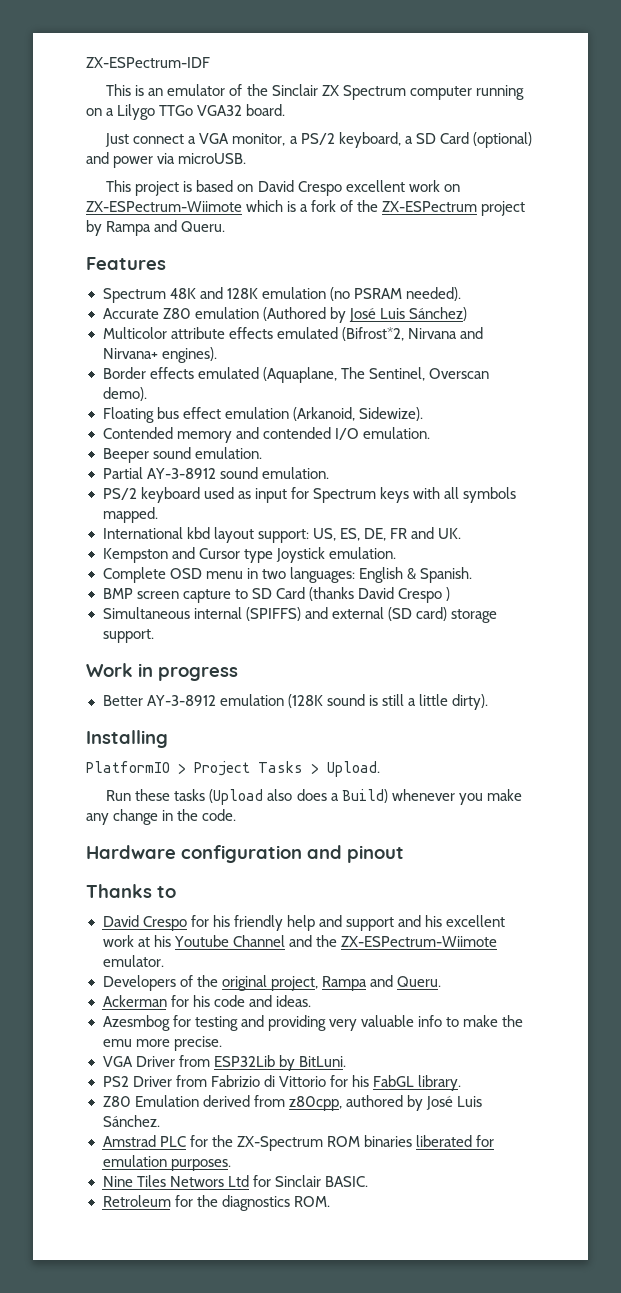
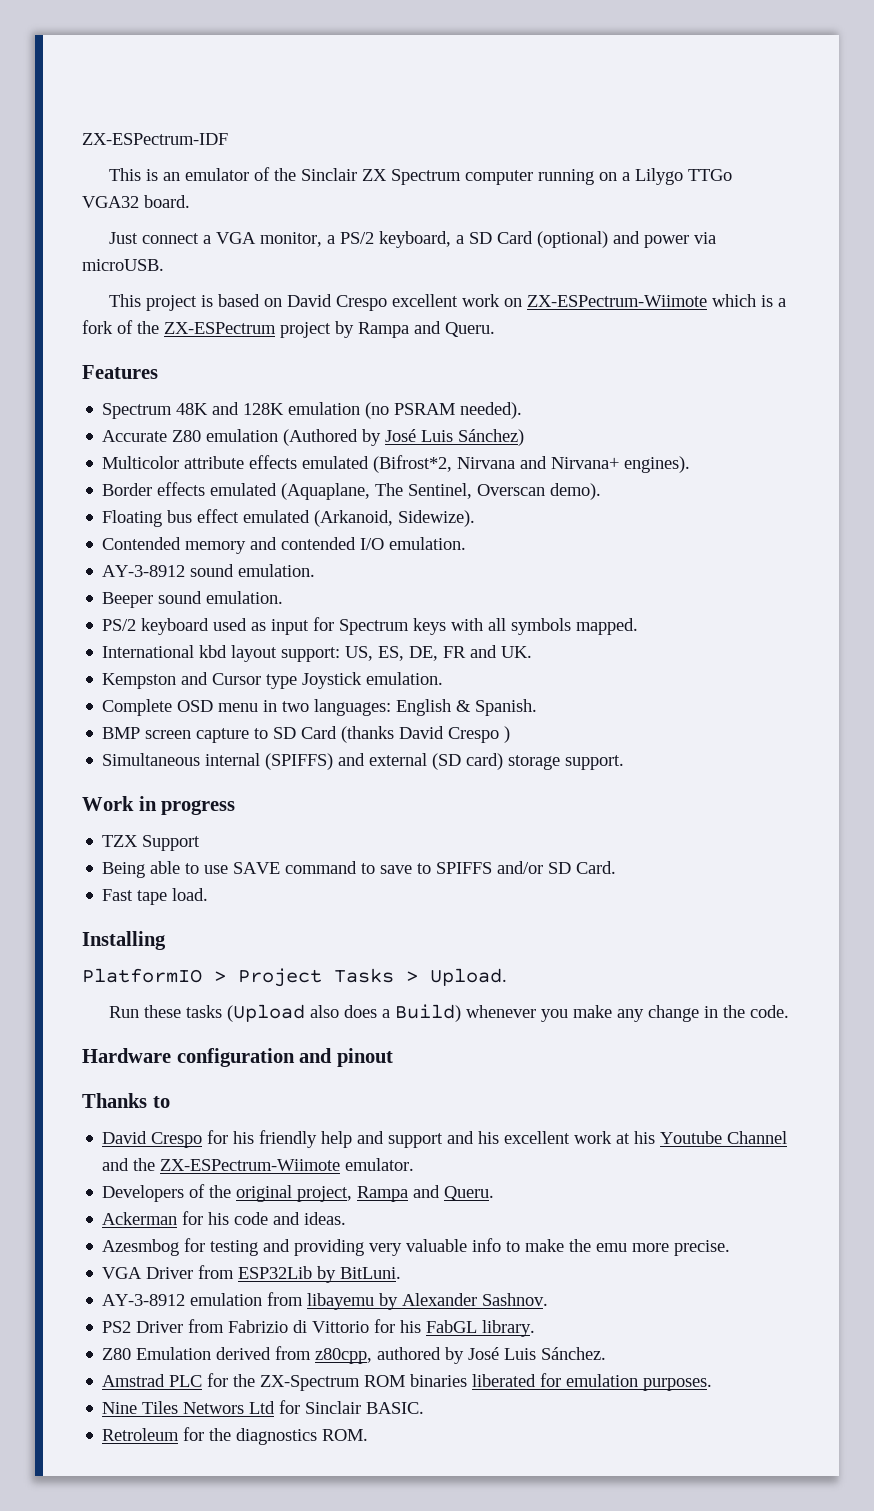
- Floating bus effect emulation (Arkanoid, Sidewize).
+ Floating bus effect emulated (Arkanoid, Sidewize).
+ AY-3-8912 sound emulation.
  Beeper sound emulation.
- Partial AY-3-8912 sound emulation.
- Better AY-3-8912 emulation (128K sound is still a little dirty).
+ TZX Support
+ Being able to use SAVE command to save to SPIFFS and/or SD Card.
+ Fast tape load.
+ AY-3-8912 emulation from libayemu by Alexander Sashnov.

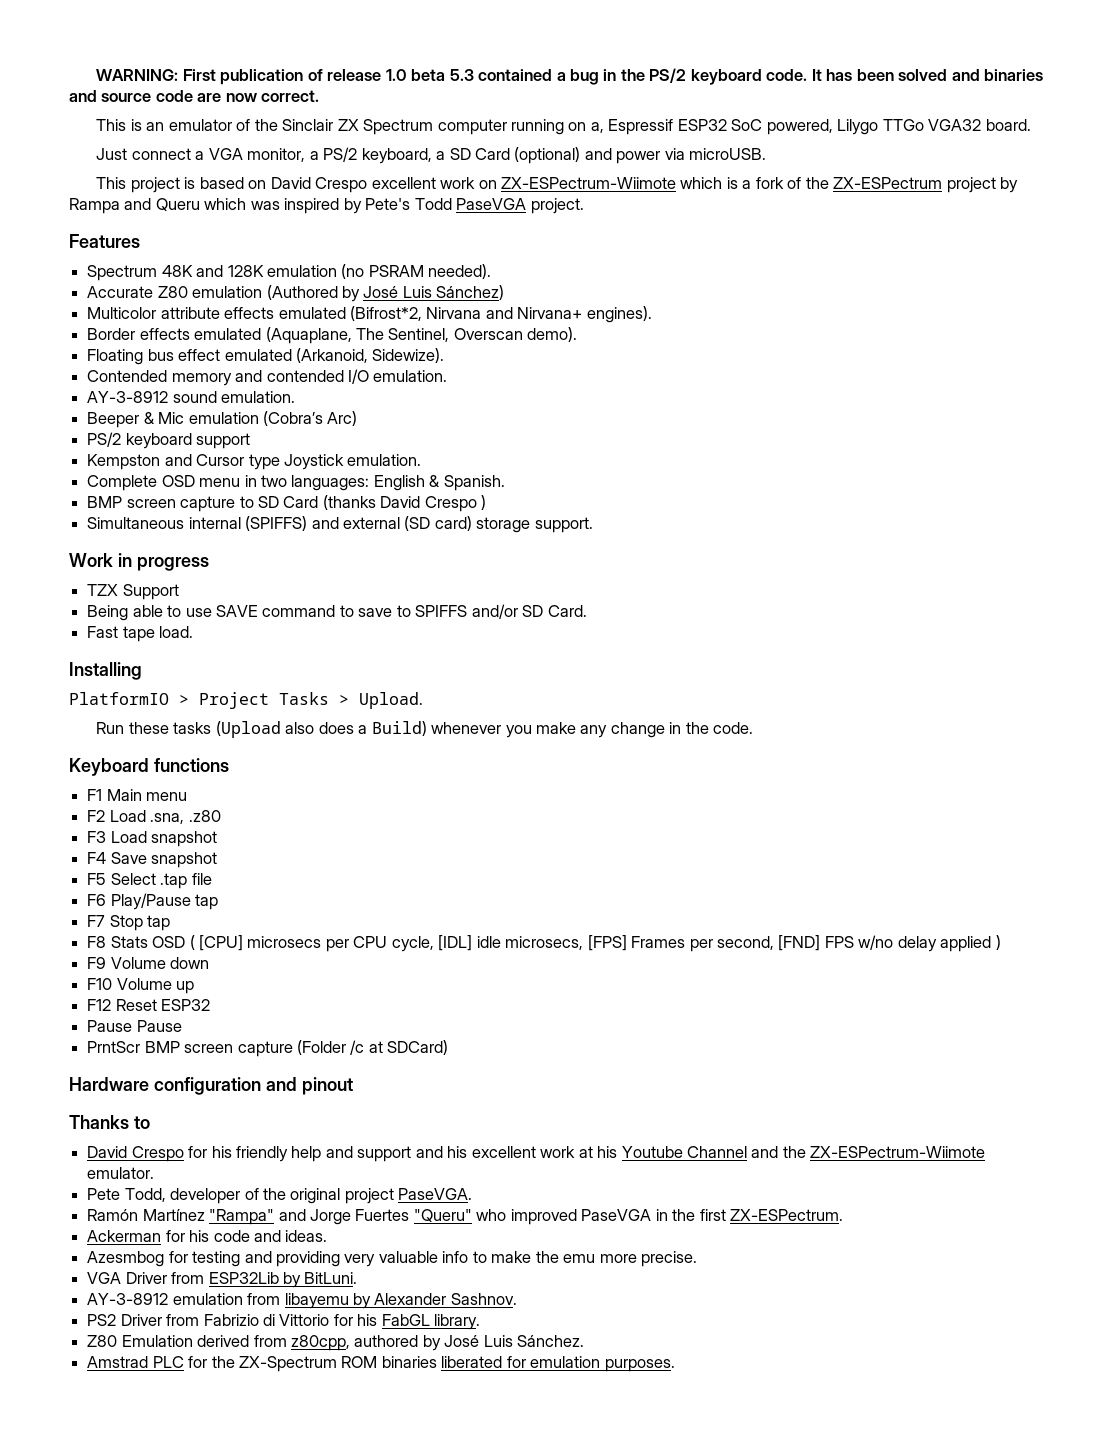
- ZX-ESPectrum-IDF
+ WARNING: First publication of release 1.0 beta 5.3 contained a bug in the PS/2 keyboard code. It has been solved and binaries and source code are now correct.
- This is an emulator of the Sinclair ZX Spectrum computer running on a Lilygo TTGo VGA32 board.
+ This is an emulator of the Sinclair ZX Spectrum computer running on a, Espressif ESP32 SoC powered, Lilygo TTGo VGA32 board.
- This project is based on David Crespo excellent work on ZX-ESPectrum-Wiimote which is a fork of the ZX-ESPectrum project by Rampa and Queru.
+ This project is based on David Crespo excellent work on ZX-ESPectrum-Wiimote which is a fork of the ZX-ESPectrum project by Rampa and Queru which was inspired by Pete's Todd PaseVGA project.
- Beeper sound emulation.
- PS/2 keyboard used as input for Spectrum keys with all symbols mapped.
- International kbd layout support: US, ES, DE, FR and UK.
+ Beeper & Mic emulation (Cobra’s Arc)
+ PS/2 keyboard support
+ Keyboard functions
+ F1 Main menu
+ F2 Load .sna, .z80
+ F3 Load snapshot
+ F4 Save snapshot
+ F5 Select .tap file
+ F6 Play/Pause tap
+ F7 Stop tap
+ F8 Stats OSD ( [CPU] microsecs per CPU cycle, [IDL] idle microsecs, [FPS] Frames per second, [FND] FPS w/no delay applied )
+ F9 Volume down
+ F10 Volume up
+ F12 Reset ESP32
+ Pause Pause
+ PrntScr BMP screen capture (Folder /c at SDCard)
- Developers of the original project, Rampa and Queru.
+ Pete Todd, developer of the original project PaseVGA.
+ Ramón Martínez "Rampa" and Jorge Fuertes "Queru" who improved PaseVGA in the first ZX-ESPectrum.
- Nine Tiles Networs Ltd for Sinclair BASIC.
- Retroleum for the diagnostics ROM.

